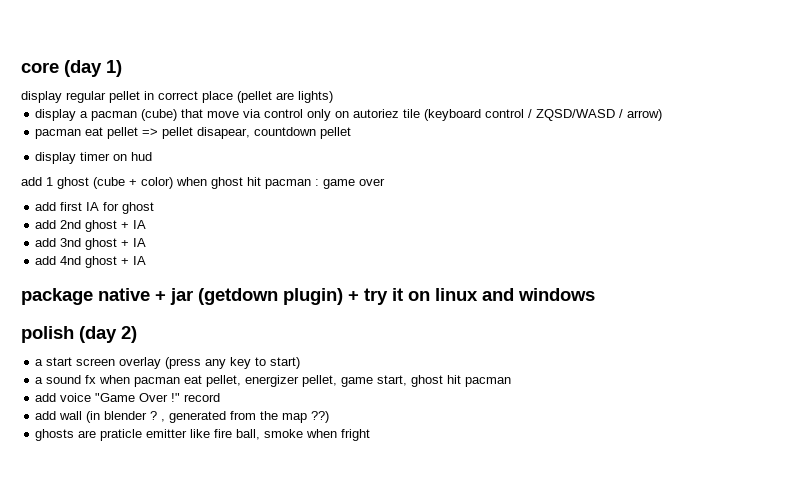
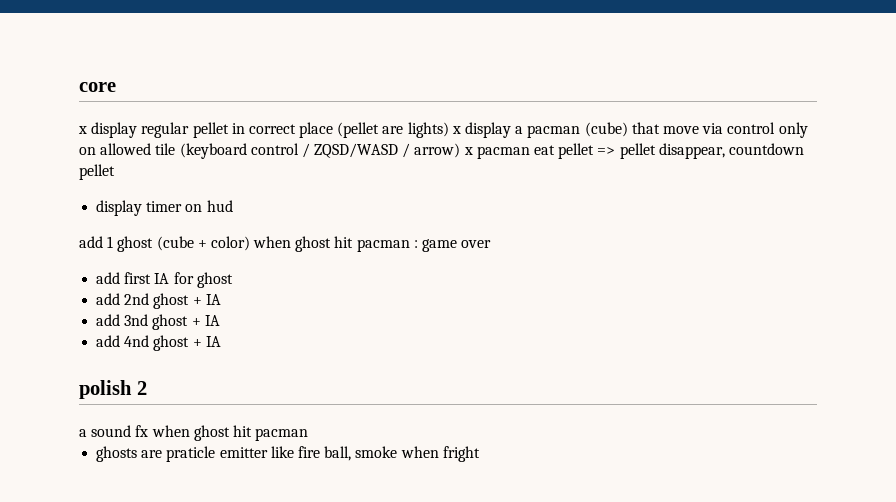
- core (day 1)
- display regular pellet in correct place (pellet are lights)
- display a pacman (cube) that move via control only on autoriez tile (keyboard control / ZQSD/WASD / arrow)
- pacman eat pellet => pellet disapear, countdown pellet
+ core
+ x display regular pellet in correct place (pellet are lights) x display a pacman (cube) that move via control only on allowed tile (keyboard control / ZQSD/WASD / arrow) x pacman eat pellet => pellet disappear, countdown pellet
- package native + jar (getdown plugin) + try it on linux and windows
- polish (day 2)
- a start screen overlay (press any key to start)
- a sound fx when pacman eat pellet, energizer pellet, game start, ghost hit pacman
- add voice "Game Over !" record
- add wall (in blender ? , generated from the map ??)
+ polish 2
+ a sound fx when ghost hit pacman

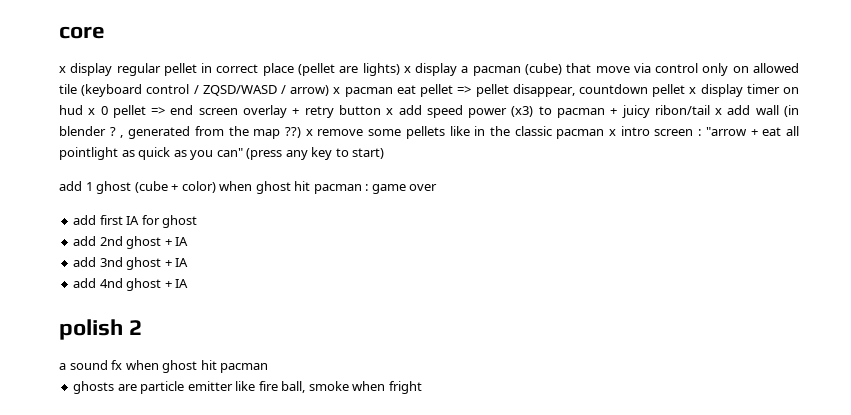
- x display regular pellet in correct place (pellet are lights) x display a pacman (cube) that move via control only on allowed tile (keyboard control / ZQSD/WASD / arrow) x pacman eat pellet => pellet disappear, countdown pellet
- display timer on hud
+ x display regular pellet in correct place (pellet are lights) x display a pacman (cube) that move via control only on allowed tile (keyboard control / ZQSD/WASD / arrow) x pacman eat pellet => pellet disappear, countdown pellet x display timer on hud x 0 pellet => end screen overlay + retry button x add speed power (x3) to pacman + juicy ribon/tail x add wall (in blender ? , generated from the map ??) x remove some pellets like in the classic pacman x intro screen : "arrow + eat all pointlight as quick as you can" (press any key to start)
- ghosts are praticle emitter like fire ball, smoke when fright
+ ghosts are particle emitter like fire ball, smoke when fright

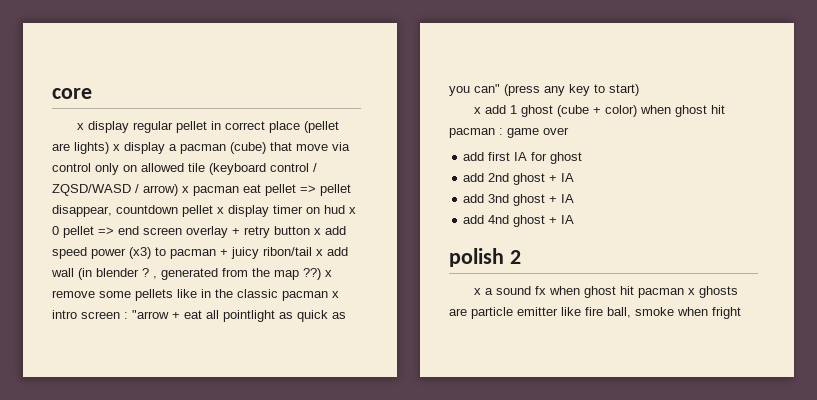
- add 1 ghost (cube + color) when ghost hit pacman : game over
+ x add 1 ghost (cube + color) when ghost hit pacman : game over
- a sound fx when ghost hit pacman
- ghosts are particle emitter like fire ball, smoke when fright
+ x a sound fx when ghost hit pacman x ghosts are particle emitter like fire ball, smoke when fright

